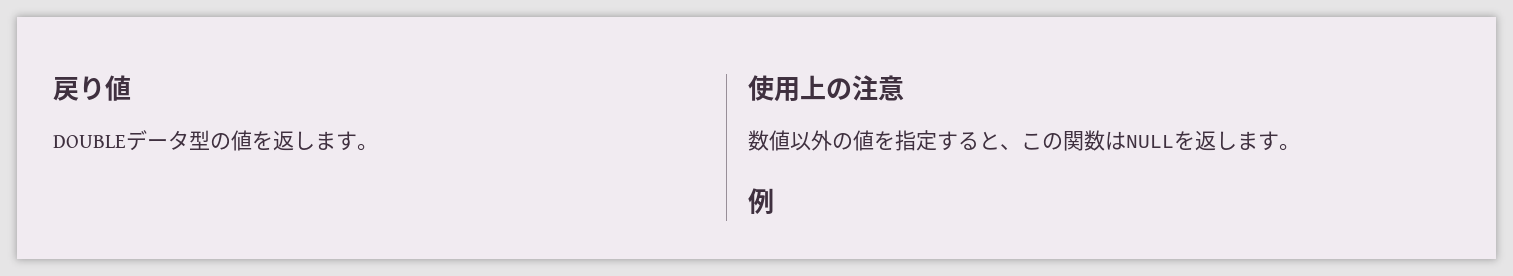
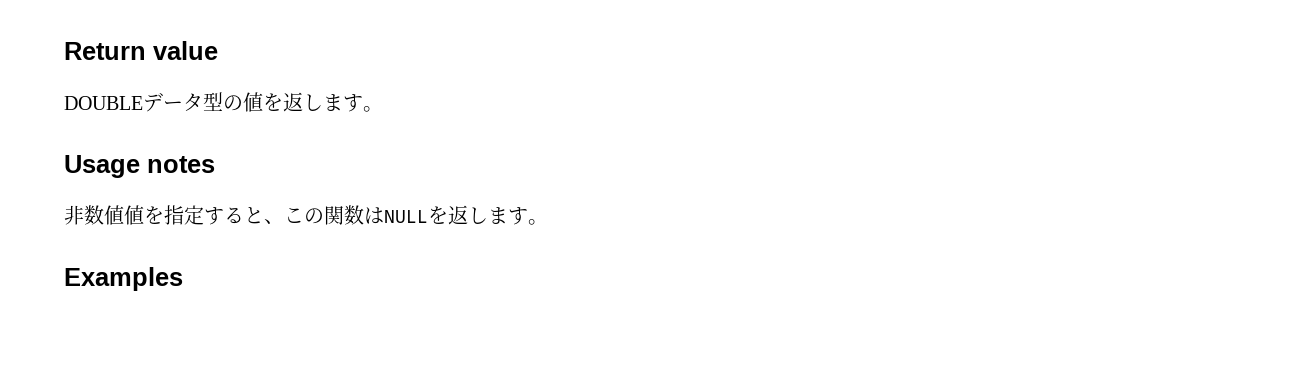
- 戻り値
+ Return value
- 使用上の注意
- 数値以外の値を指定すると、この関数はNULLを返します。
+ Usage notes
+ 非数値値を指定すると、この関数はNULLを返します。
- 例
+ Examples

